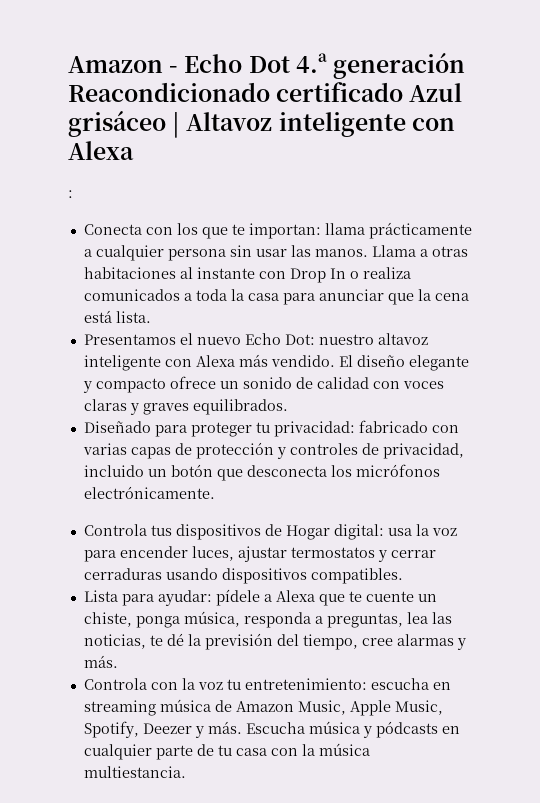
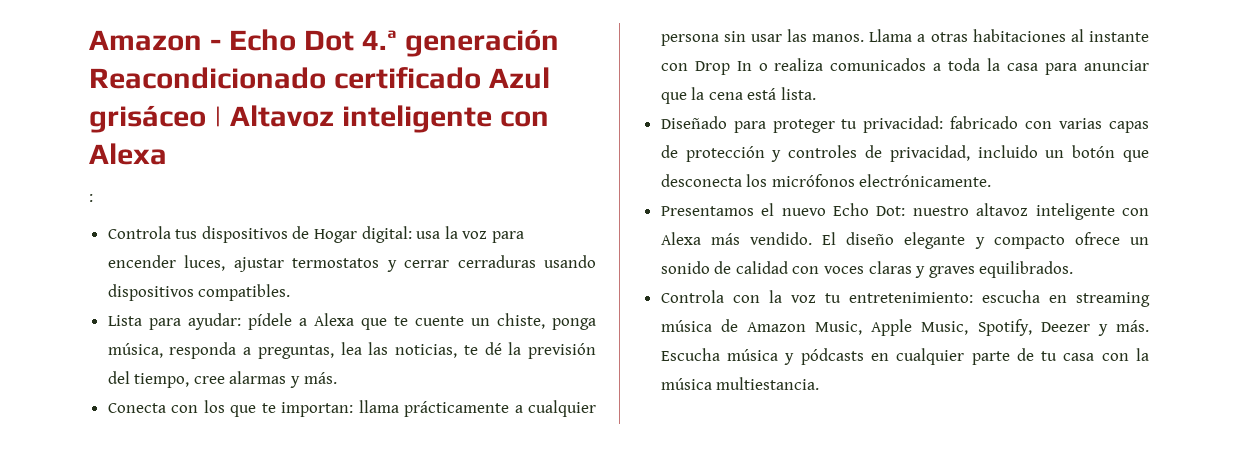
- Conecta con los que te importan: llama prácticamente a cualquier persona sin usar las manos. Llama a otras habitaciones al instante con Drop In o realiza comunicados a toda la casa para anunciar que la cena está lista.
- Presentamos el nuevo Echo Dot: nuestro altavoz inteligente con Alexa más vendido. El diseño elegante y compacto ofrece un sonido de calidad con voces claras y graves equilibrados.
- Diseñado para proteger tu privacidad: fabricado con varias capas de protección y controles de privacidad, incluido un botón que desconecta los micrófonos electrónicamente.
+ Conecta con los que te importan: llama prácticamente a cualquier persona sin usar las manos. Llama a otras habitaciones al instante con Drop In o realiza comunicados a toda la casa para anunciar que la cena está lista.
+ Diseñado para proteger tu privacidad: fabricado con varias capas de protección y controles de privacidad, incluido un botón que desconecta los micrófonos electrónicamente.
+ Presentamos el nuevo Echo Dot: nuestro altavoz inteligente con Alexa más vendido. El diseño elegante y compacto ofrece un sonido de calidad con voces claras y graves equilibrados.

